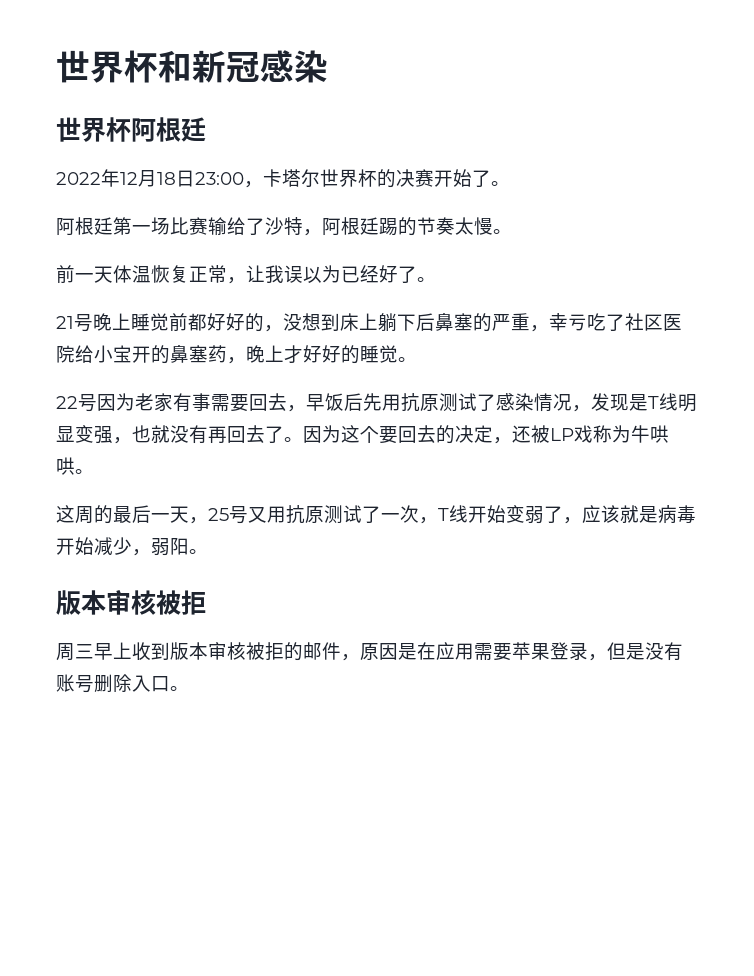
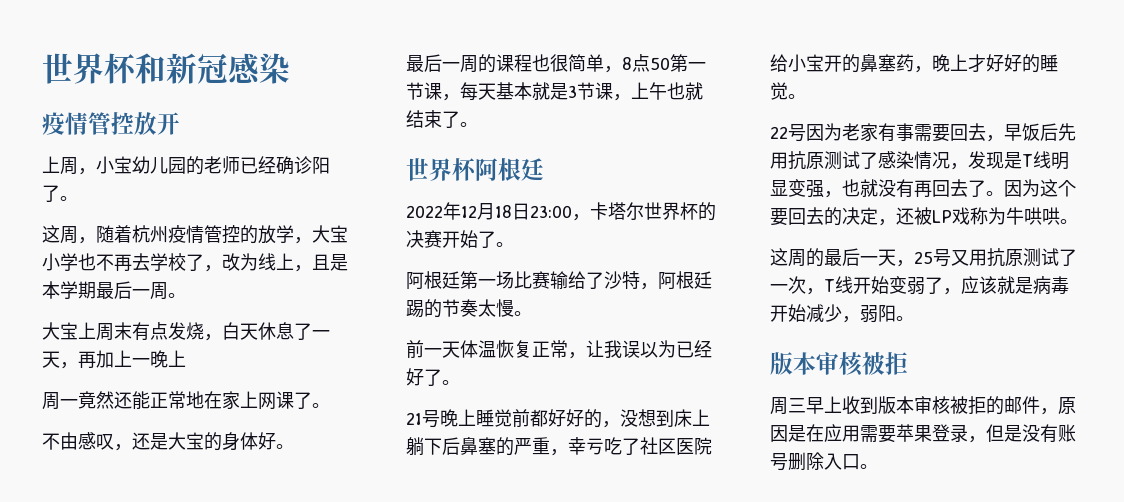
+ 疫情管控放开
+ 上周，小宝幼儿园的老师已经确诊阳了。
+ 这周，随着杭州疫情管控的放学，大宝小学也不再去学校了，改为线上，且是本学期最后一周。
+ 大宝上周末有点发烧，白天休息了一天，再加上一晚上
+ 周一竟然还能正常地在家上网课了。
+ 不由感叹，还是大宝的身体好。
+ 最后一周的课程也很简单，8点50第一节课，每天基本就是3节课，上午也就结束了。

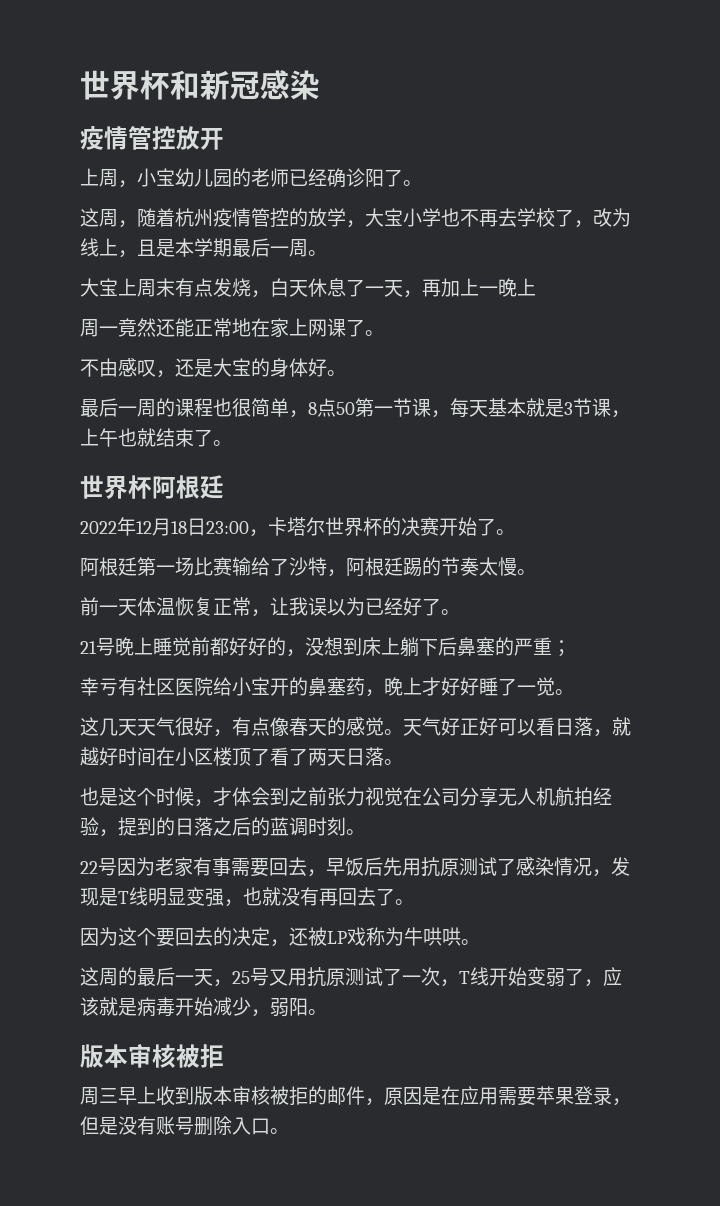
- 21号晚上睡觉前都好好的，没想到床上躺下后鼻塞的严重，幸亏吃了社区医院给小宝开的鼻塞药，晚上才好好的睡觉。
+ 21号晚上睡觉前都好好的，没想到床上躺下后鼻塞的严重；
+ 幸亏有社区医院给小宝开的鼻塞药，晚上才好好睡了一觉。
+ 这几天天气很好，有点像春天的感觉。天气好正好可以看日落，就越好时间在小区楼顶了看了两天日落。
+ 也是这个时候，才体会到之前张力视觉在公司分享无人机航拍经验，提到的日落之后的蓝调时刻。
- 22号因为老家有事需要回去，早饭后先用抗原测试了感染情况，发现是T线明显变强，也就没有再回去了。因为这个要回去的决定，还被LP戏称为牛哄哄。
+ 22号因为老家有事需要回去，早饭后先用抗原测试了感染情况，发现是T线明显变强，也就没有再回去了。
+ 因为这个要回去的决定，还被LP戏称为牛哄哄。

